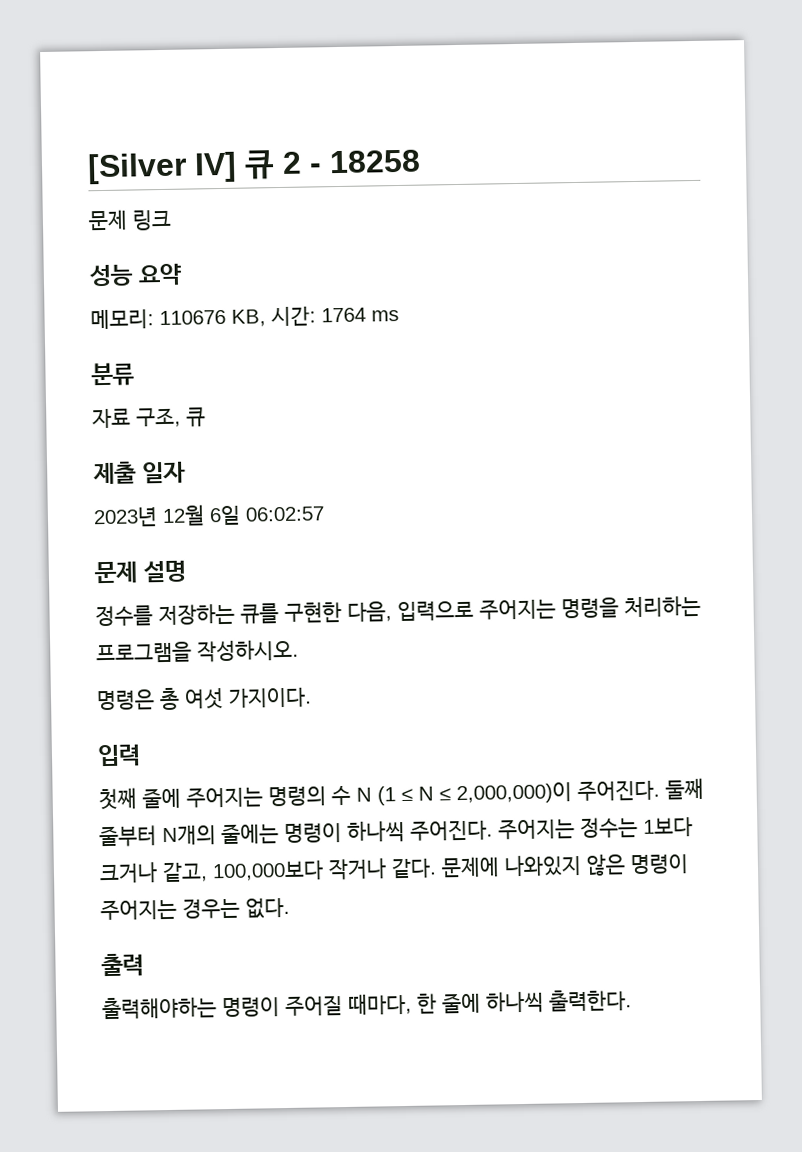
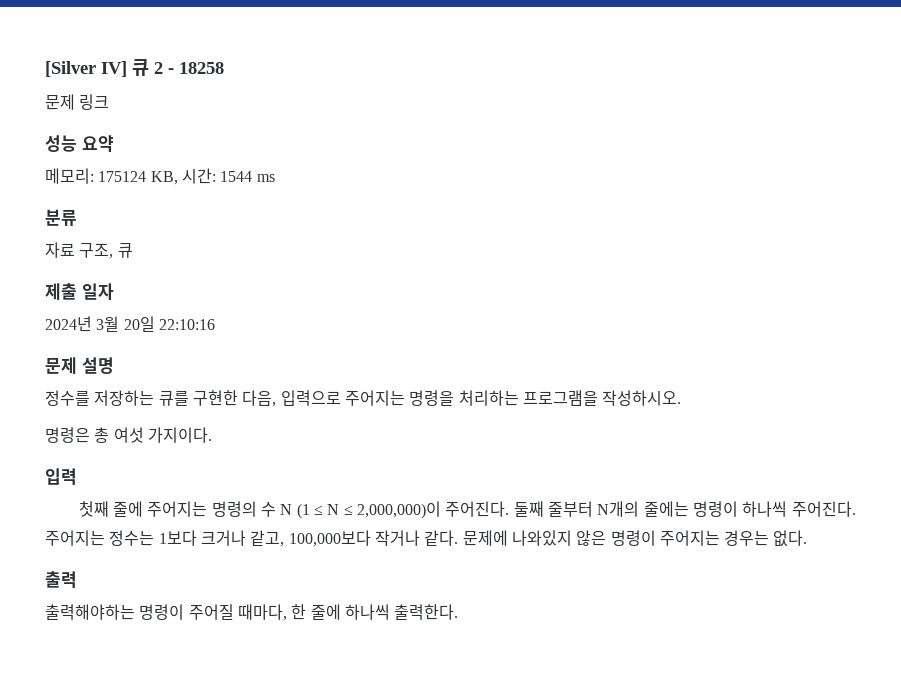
- 메모리: 110676 KB, 시간: 1764 ms
+ 메모리: 175124 KB, 시간: 1544 ms
- 2023년 12월 6일 06:02:57
+ 2024년 3월 20일 22:10:16

